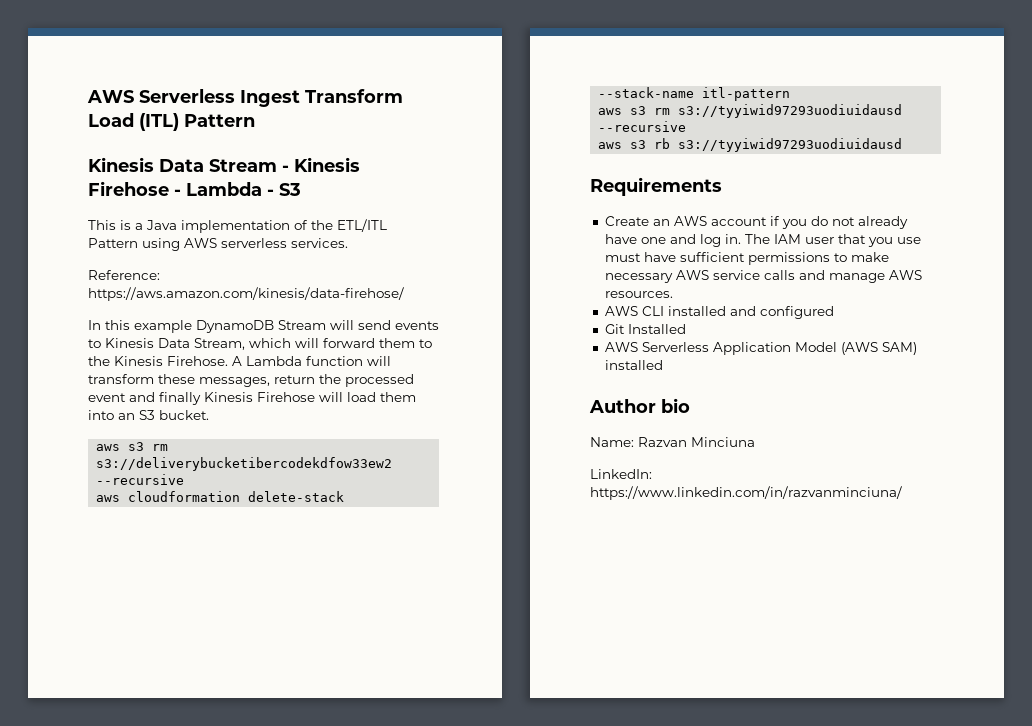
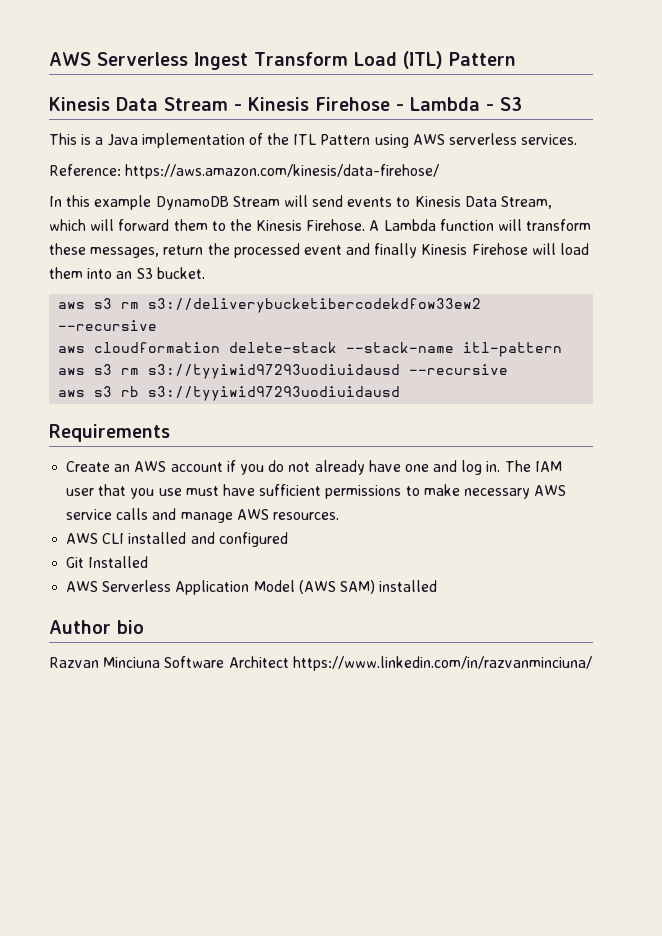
- This is a Java implementation of the ETL/ITL Pattern using AWS serverless services.
+ This is a Java implementation of the ITL Pattern using AWS serverless services.
- Name: Razvan Minciuna
- LinkedIn: https://www.linkedin.com/in/razvanminciuna/
+ Razvan Minciuna Software Architect https://www.linkedin.com/in/razvanminciuna/

